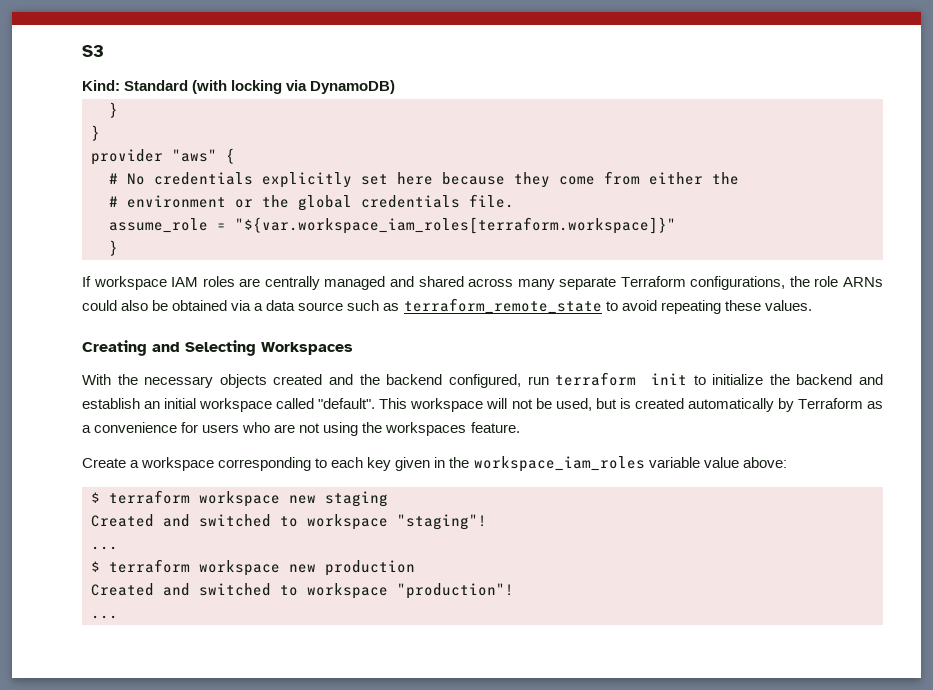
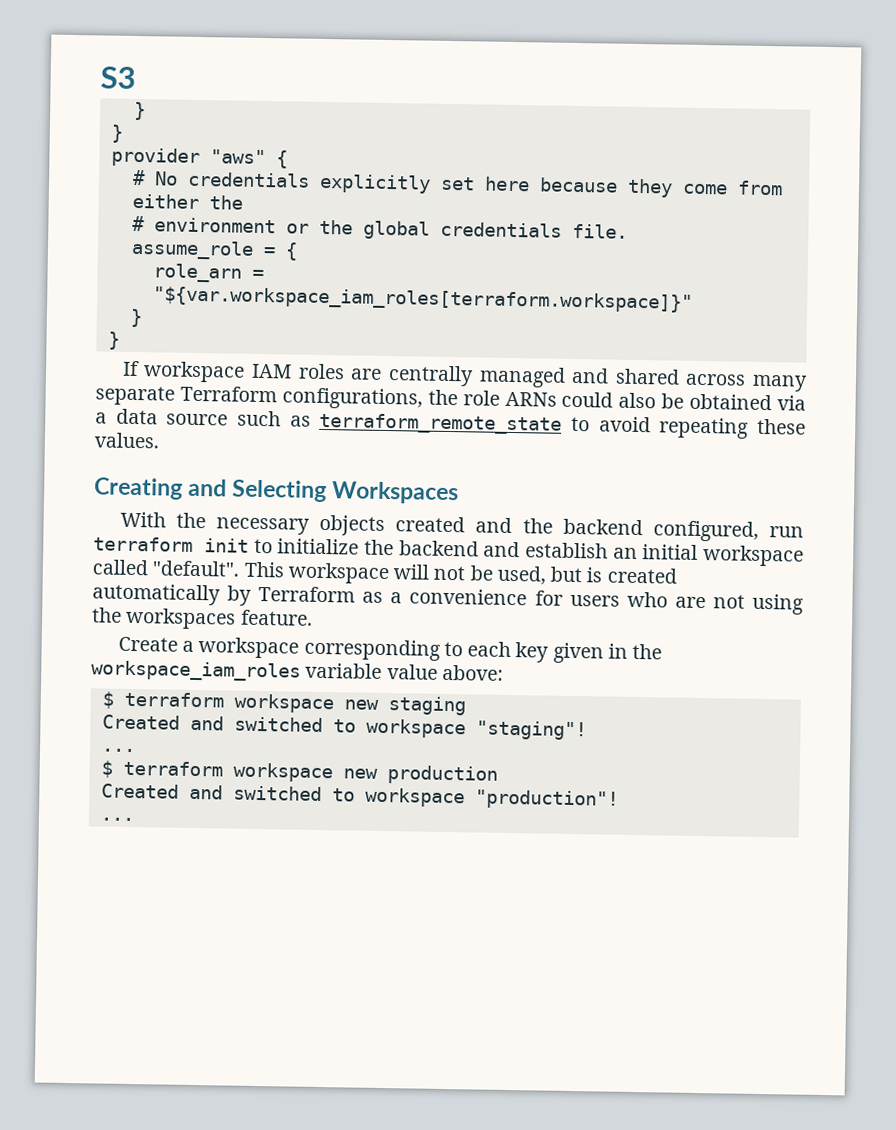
- Kind: Standard (with locking via DynamoDB)
- assume_role = "${var.workspace_iam_roles[terraform.workspace]}"
+ assume_role = {
+ role_arn = "${var.workspace_iam_roles[terraform.workspace]}"
+ }

